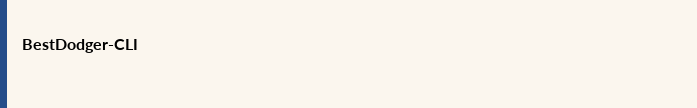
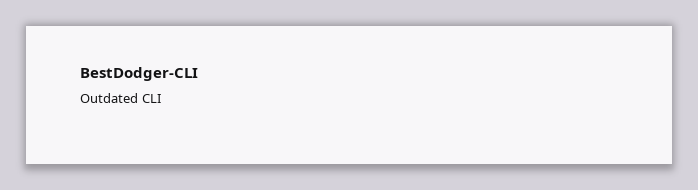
+ Outdated CLI

